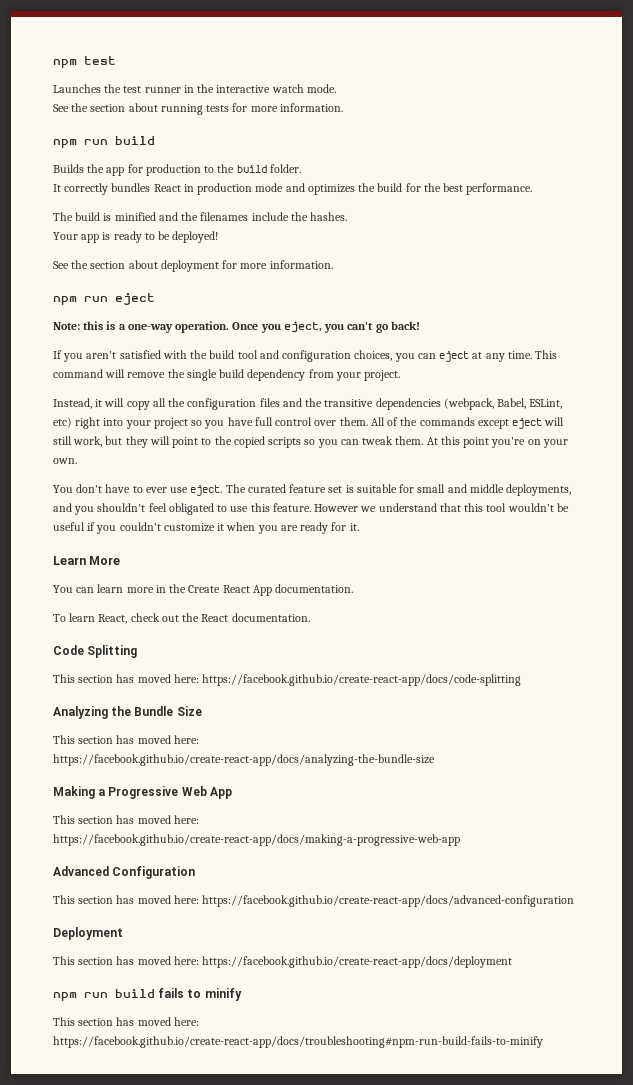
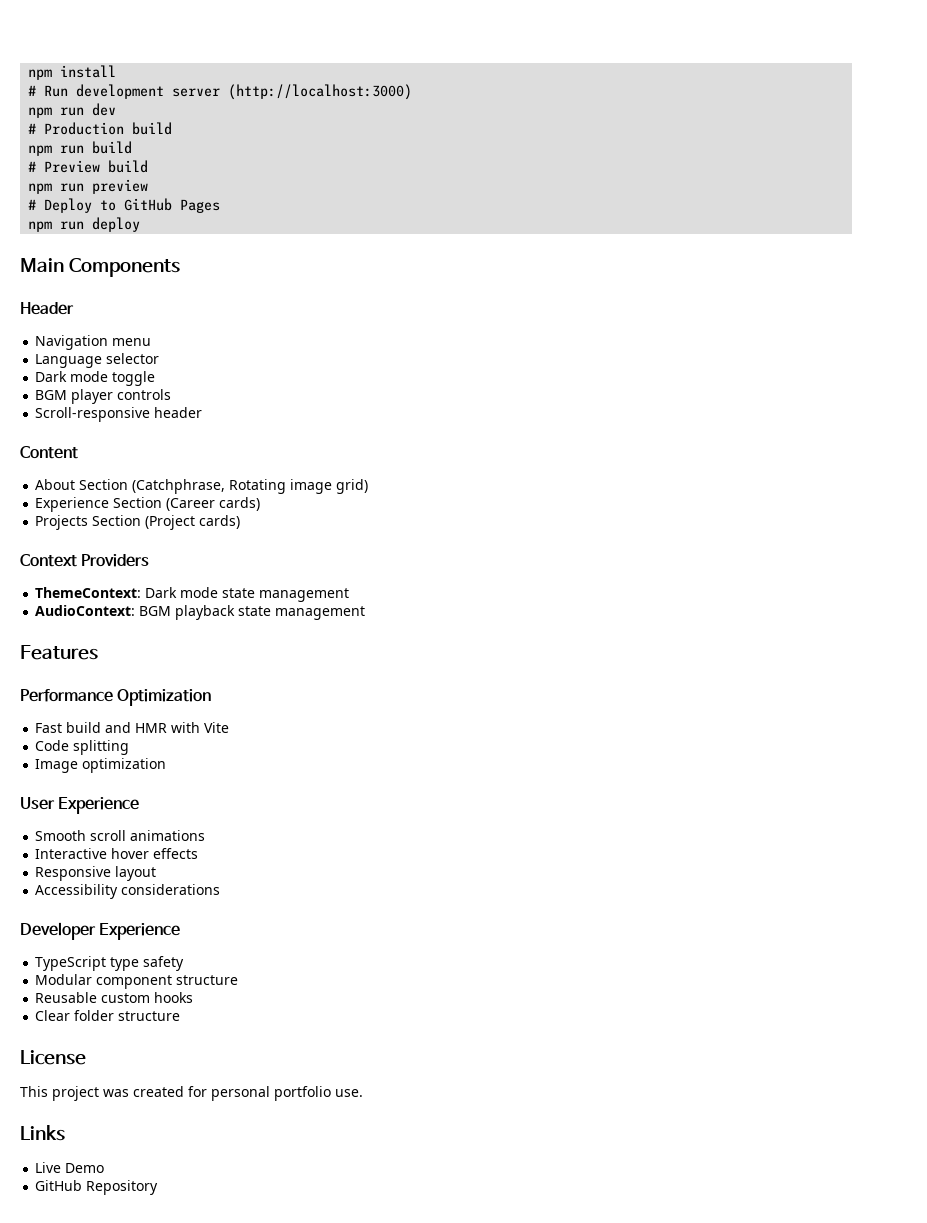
- npm test
- Launches the test runner in the interactive watch mode.
- See the section about running tests for more information.
+ npm install
+ # Run development server (http://localhost:3000)
+ npm run dev
+ # Production build
  npm run build
- Builds the app for production to the build folder.
- It correctly bundles React in production mode and optimizes the build for the best performance.
- The build is minified and the filenames include the hashes.
- Your app is ready to be deployed!
- See the section about deployment for more information.
- npm run eject
- Note: this is a one-way operation. Once you eject, you can't go back!
- If you aren't satisfied with the build tool and configuration choices, you can eject at any time. This command will remove the single build dependency from your project.
- Instead, it will copy all the configuration files and the transitive dependencies (webpack, Babel, ESLint, etc) right into your project so you have full control over them. All of the commands except eject will still work, but they will point to the copied scripts so you can tweak them. At this point you're on your own.
- You don't have to ever use eject. The curated feature set is suitable for small and middle deployments, and you shouldn't feel obligated to use this feature. However we understand that this tool wouldn't be useful if you couldn't customize it when you are ready for it.
- Learn More
- You can learn more in the Create React App documentation.
- To learn React, check out the React documentation.
- Code Splitting
- This section has moved here: https://facebook.github.io/create-react-app/docs/code-splitting
- Analyzing the Bundle Size
- This section has moved here: https://facebook.github.io/create-react-app/docs/analyzing-the-bundle-size
- Making a Progressive Web App
- This section has moved here: https://facebook.github.io/create-react-app/docs/making-a-progressive-web-app
- Advanced Configuration
- This section has moved here: https://facebook.github.io/create-react-app/docs/advanced-configuration
- Deployment
- This section has moved here: https://facebook.github.io/create-react-app/docs/deployment
- npm run build fails to minify
- This section has moved here: https://facebook.github.io/create-react-app/docs/troubleshooting#npm-run-build-fails-to-minify
+ # Preview build
+ npm run preview
+ # Deploy to GitHub Pages
+ npm run deploy
+ Main Components
+ Header
+ Navigation menu
+ Language selector
+ Dark mode toggle
+ BGM player controls
+ Scroll-responsive header
+ Content
+ About Section (Catchphrase, Rotating image grid)
+ Experience Section (Career cards)
+ Projects Section (Project cards)
+ Context Providers
+ ThemeContext: Dark mode state management
+ AudioContext: BGM playback state management
+ Features
+ Performance Optimization
+ Fast build and HMR with Vite
+ Code splitting
+ Image optimization
+ User Experience
+ Smooth scroll animations
+ Interactive hover effects
+ Responsive layout
+ Accessibility considerations
+ Developer Experience
+ TypeScript type safety
+ Modular component structure
+ Reusable custom hooks
+ Clear folder structure
+ License
+ This project was created for personal portfolio use.
+ Links
+ Live Demo
+ GitHub Repository

